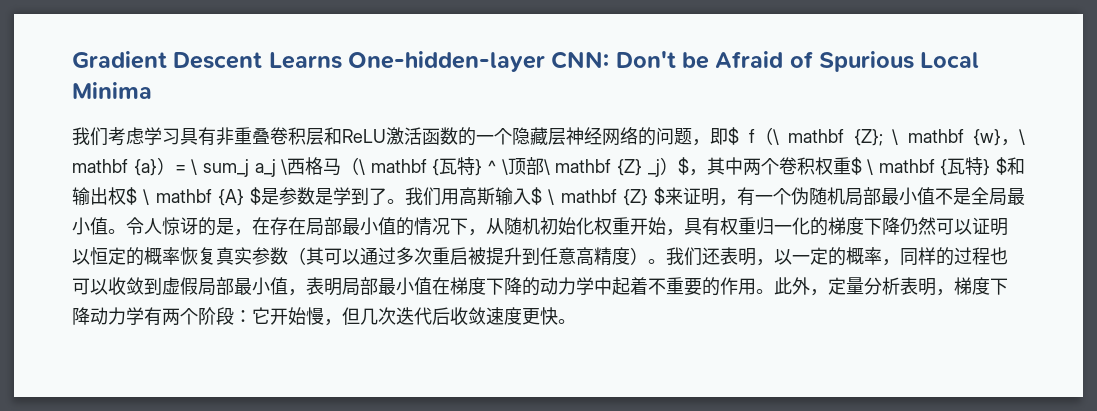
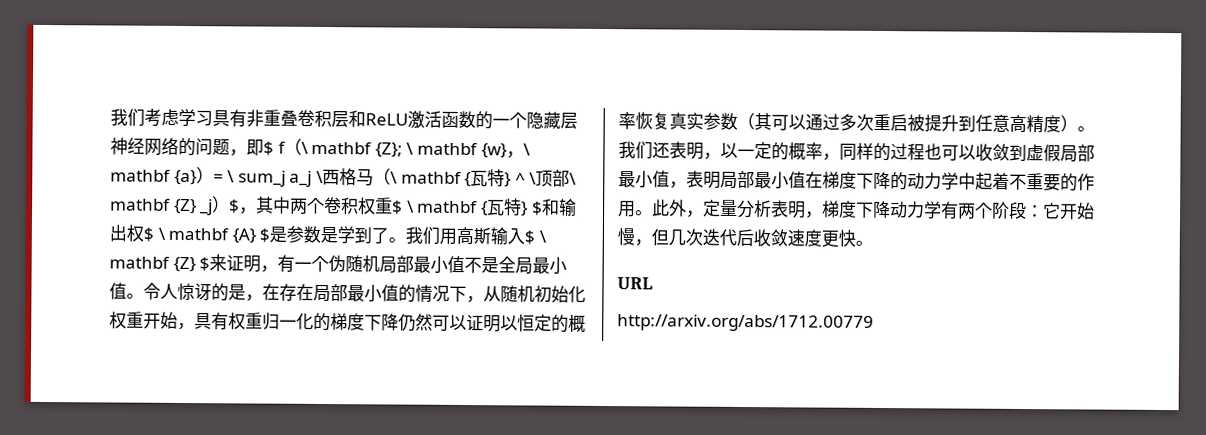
- Gradient Descent Learns One-hidden-layer CNN: Don't be Afraid of Spurious Local Minima
+ URL
+ http://arxiv.org/abs/1712.00779

